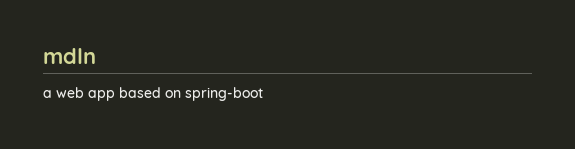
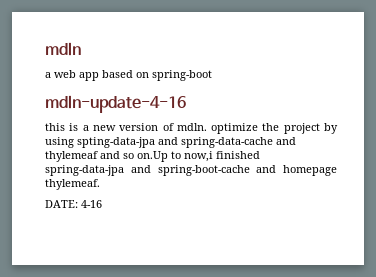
+ mdln-update-4-16
+ this is a new version of mdln. optimize the project by using spting-data-jpa and spring-data-cache and thylemeaf and so on.Up to now,i finished spring-data-jpa and spring-boot-cache and homepage thylemeaf.
+ DATE: 4-16

